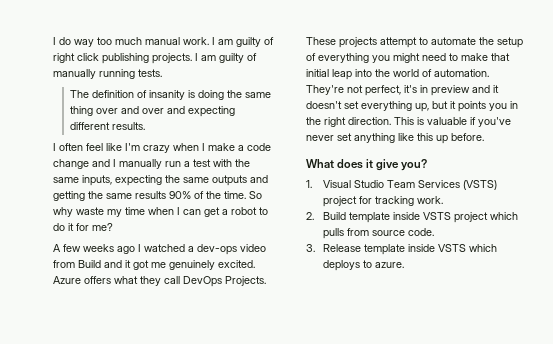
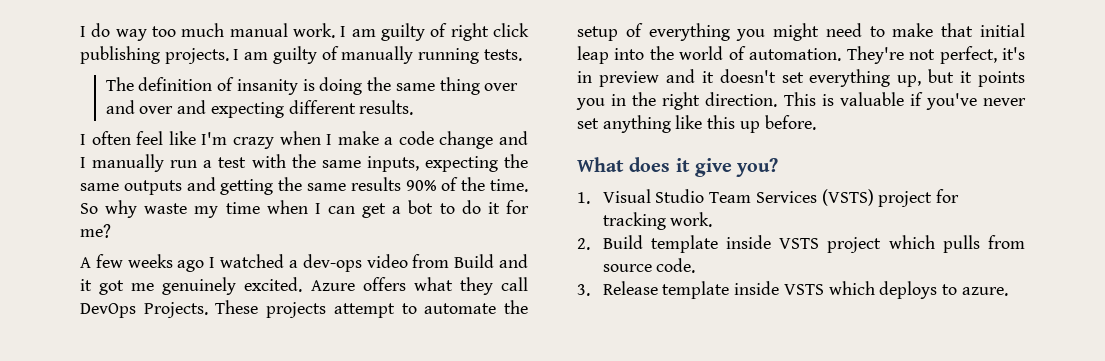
- So why waste my time when I can get a robot to do it for me?
+ So why waste my time when I can get a bot to do it for me?

